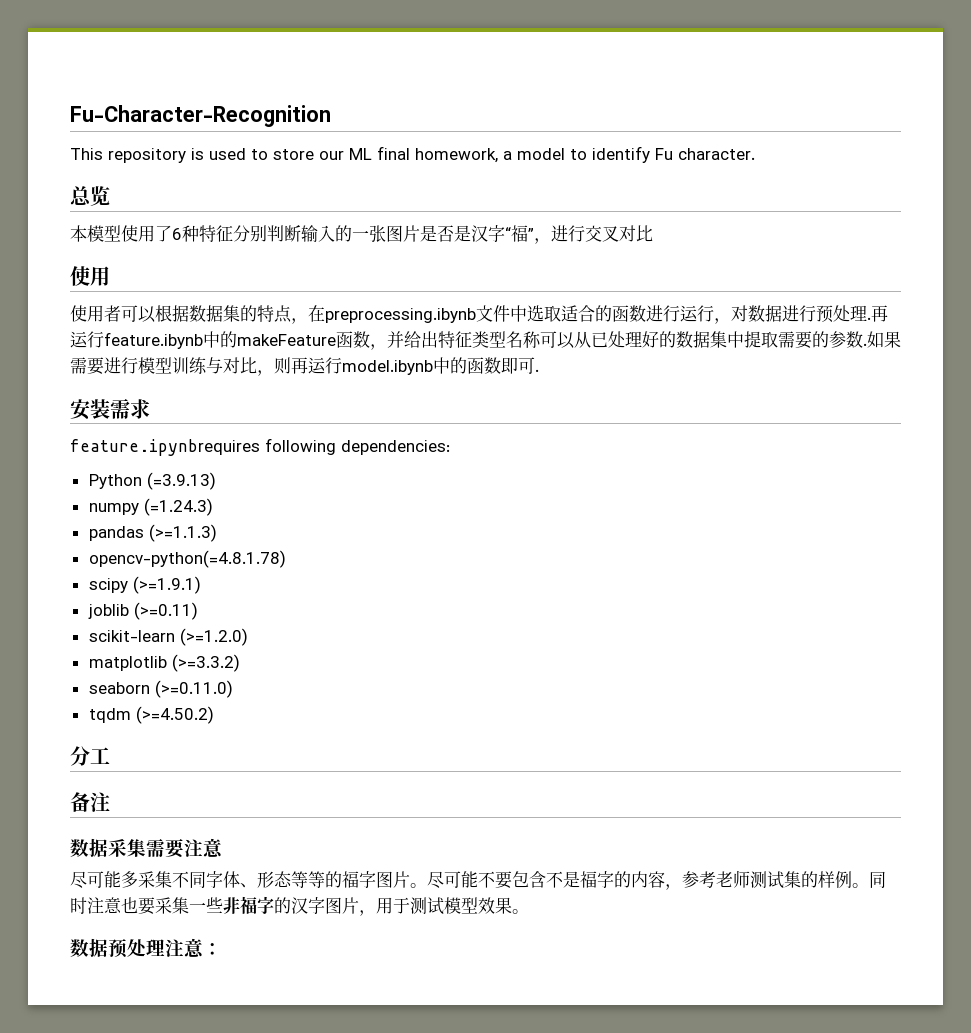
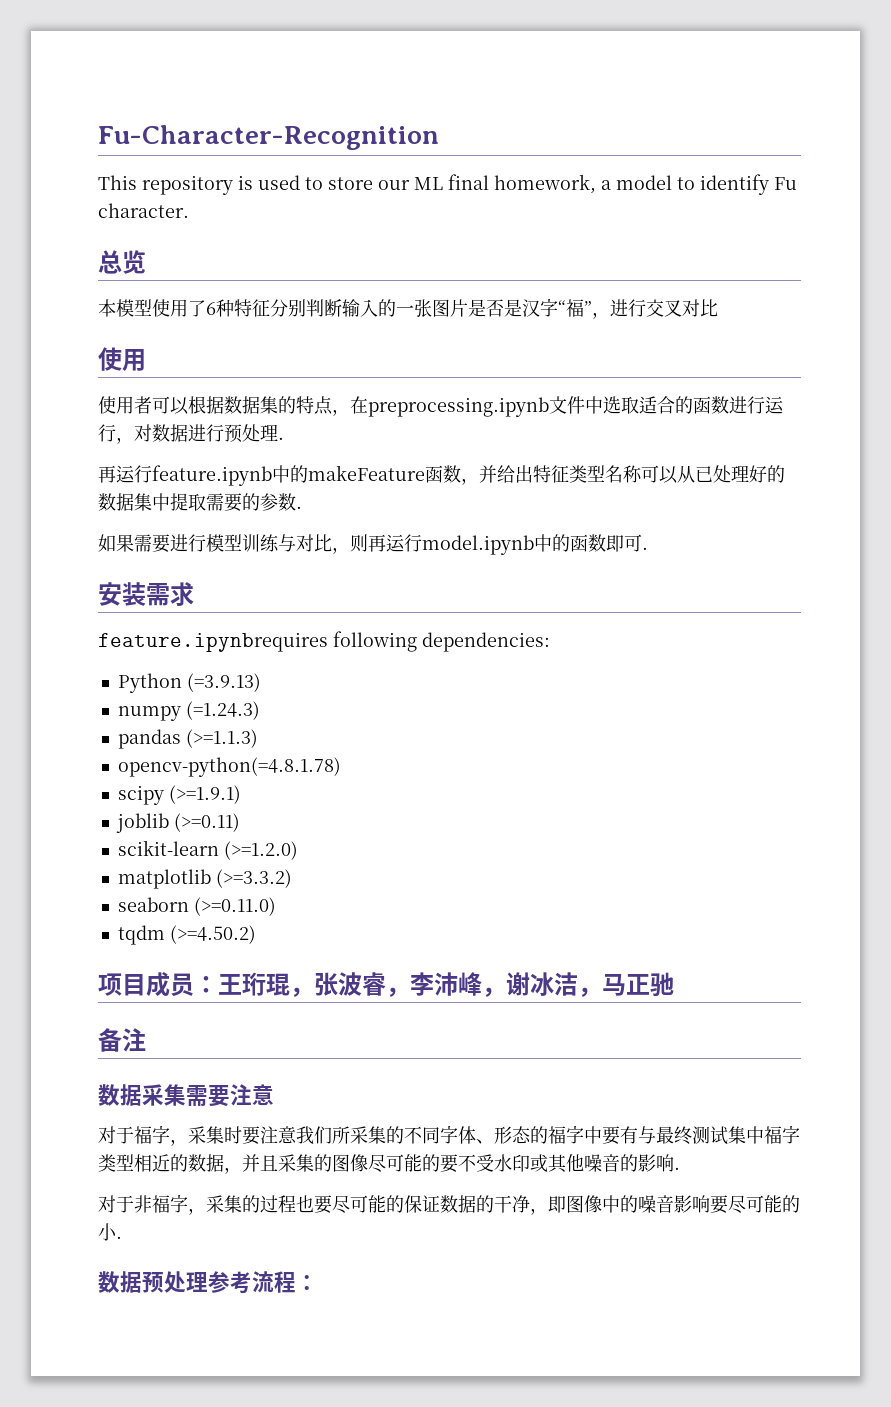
- 使用者可以根据数据集的特点，在preprocessing.ibynb文件中选取适合的函数进行运行，对数据进行预处理.再运行feature.ibynb中的makeFeature函数，并给出特征类型名称可以从已处理好的数据集中提取需要的参数.如果需要进行模型训练与对比，则再运行model.ibynb中的函数即可.
+ 使用者可以根据数据集的特点，在preprocessing.ipynb文件中选取适合的函数进行运行，对数据进行预处理.
+ 再运行feature.ipynb中的makeFeature函数，并给出特征类型名称可以从已处理好的数据集中提取需要的参数.
+ 如果需要进行模型训练与对比，则再运行model.ipynb中的函数即可.
- 分工
+ 项目成员：王珩琨，张波睿，李沛峰，谢冰洁，马正驰
- 尽可能多采集不同字体、形态等等的福字图片。尽可能不要包含不是福字的内容，参考老师测试集的样例。同时注意也要采集一些非福字的汉字图片，用于测试模型效果。
+ 对于福字，采集时要注意我们所采集的不同字体、形态的福字中要有与最终测试集中福字类型相近的数据，并且采集的图像尽可能的要不受水印或其他噪音的影响.
+ 对于非福字，采集的过程也要尽可能的保证数据的干净，即图像中的噪音影响要尽可能的小.
- 数据预处理注意：
+ 数据预处理参考流程：

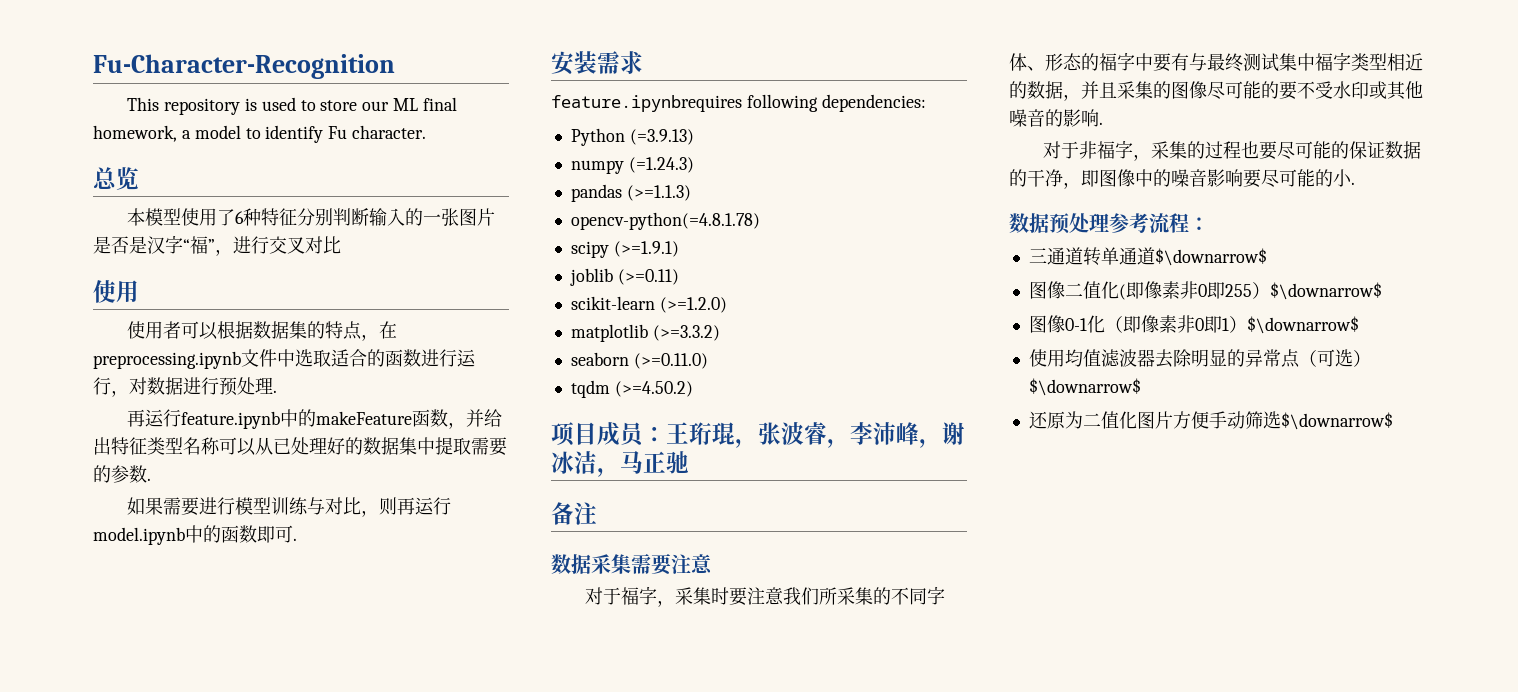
+ 三通道转单通道$\downarrow$
+ 图像二值化(即像素非0即255）$\downarrow$
+ 图像0-1化（即像素非0即1）$\downarrow$
+ 使用均值滤波器去除明显的异常点（可选）$\downarrow$
+ 还原为二值化图片方便手动筛选$\downarrow$

